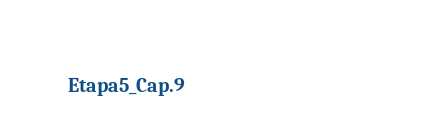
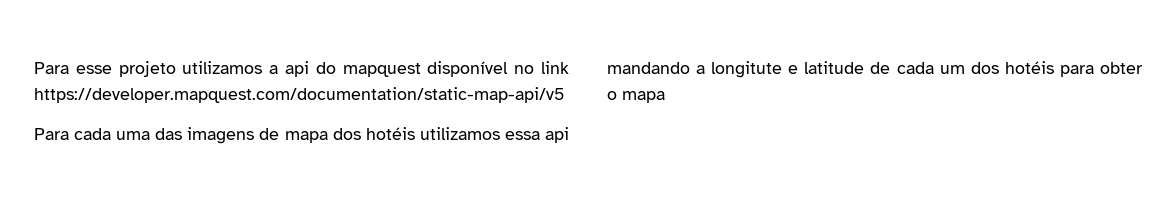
- Etapa5_Cap.9
+ Para esse projeto utilizamos a api do mapquest disponível no link https://developer.mapquest.com/documentation/static-map-api/v5
+ Para cada uma das imagens de mapa dos hotéis utilizamos essa api mandando a longitute e latitude de cada um dos hotéis para obter o mapa

